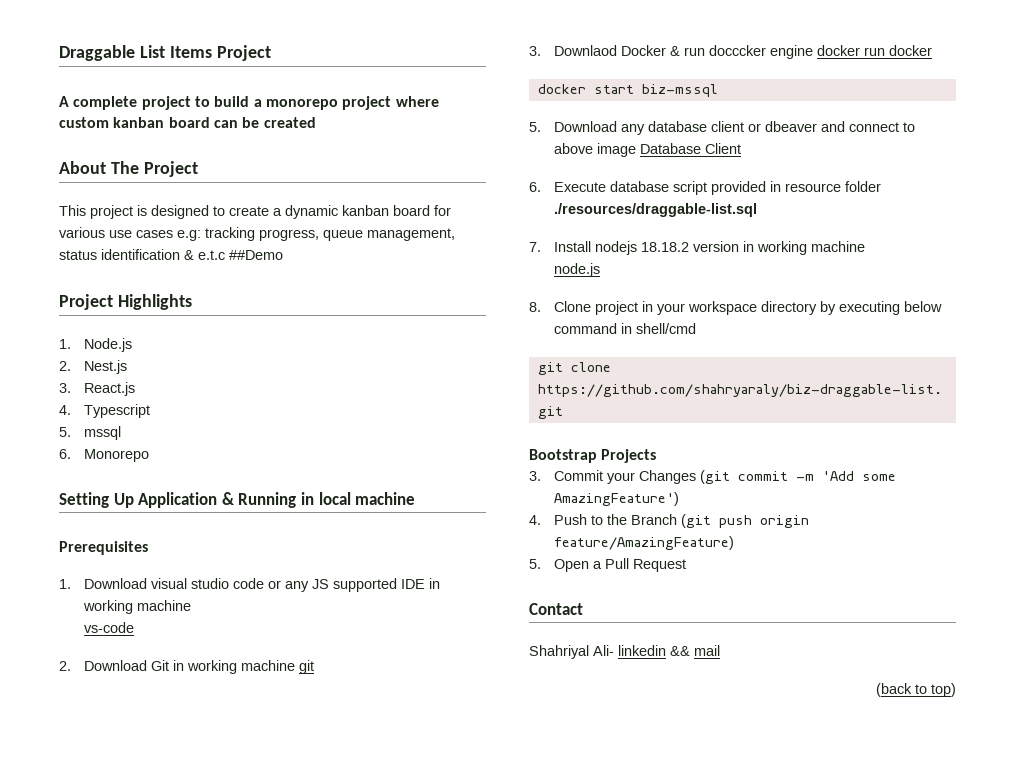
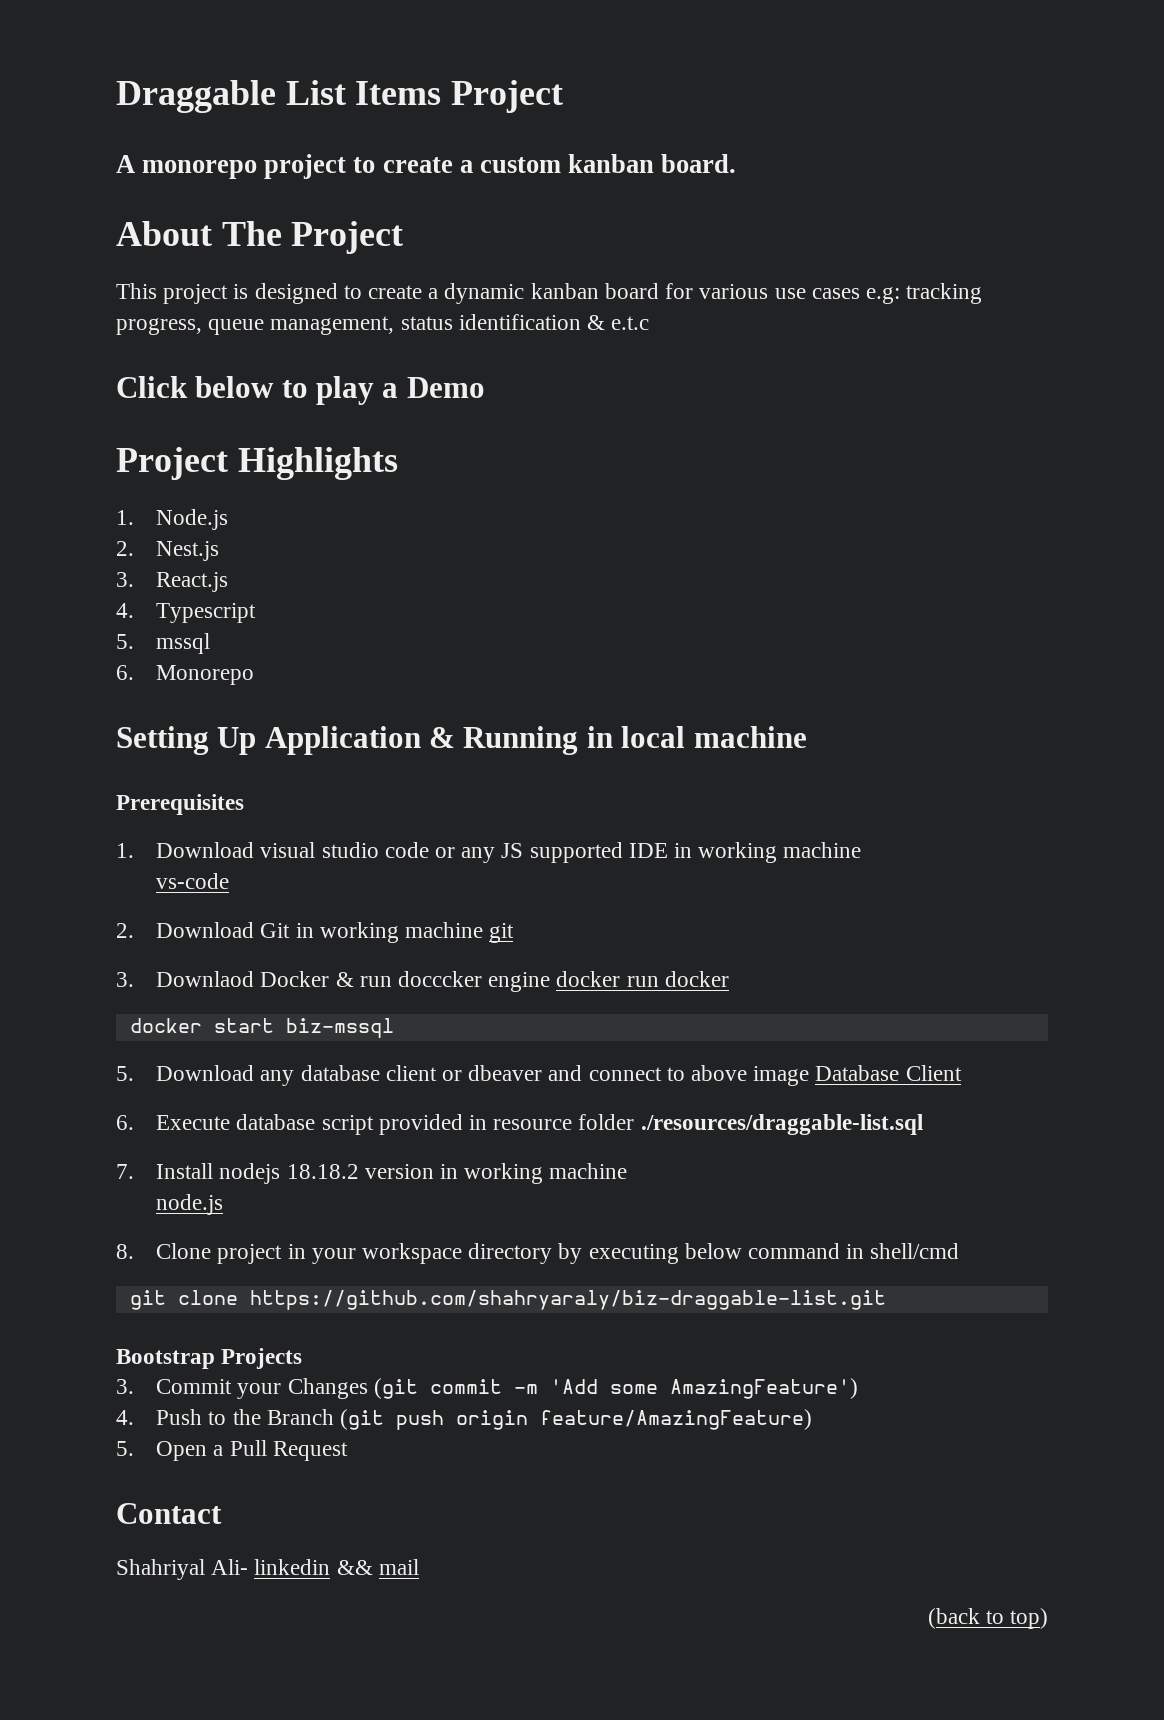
- A complete project to build a monorepo project where custom kanban board can be created
+ A monorepo project to create a custom kanban board.
- This project is designed to create a dynamic kanban board for various use cases e.g: tracking progress, queue management, status identification & e.t.c ##Demo
+ This project is designed to create a dynamic kanban board for various use cases e.g: tracking progress, queue management, status identification & e.t.c
+ Click below to play a Demo

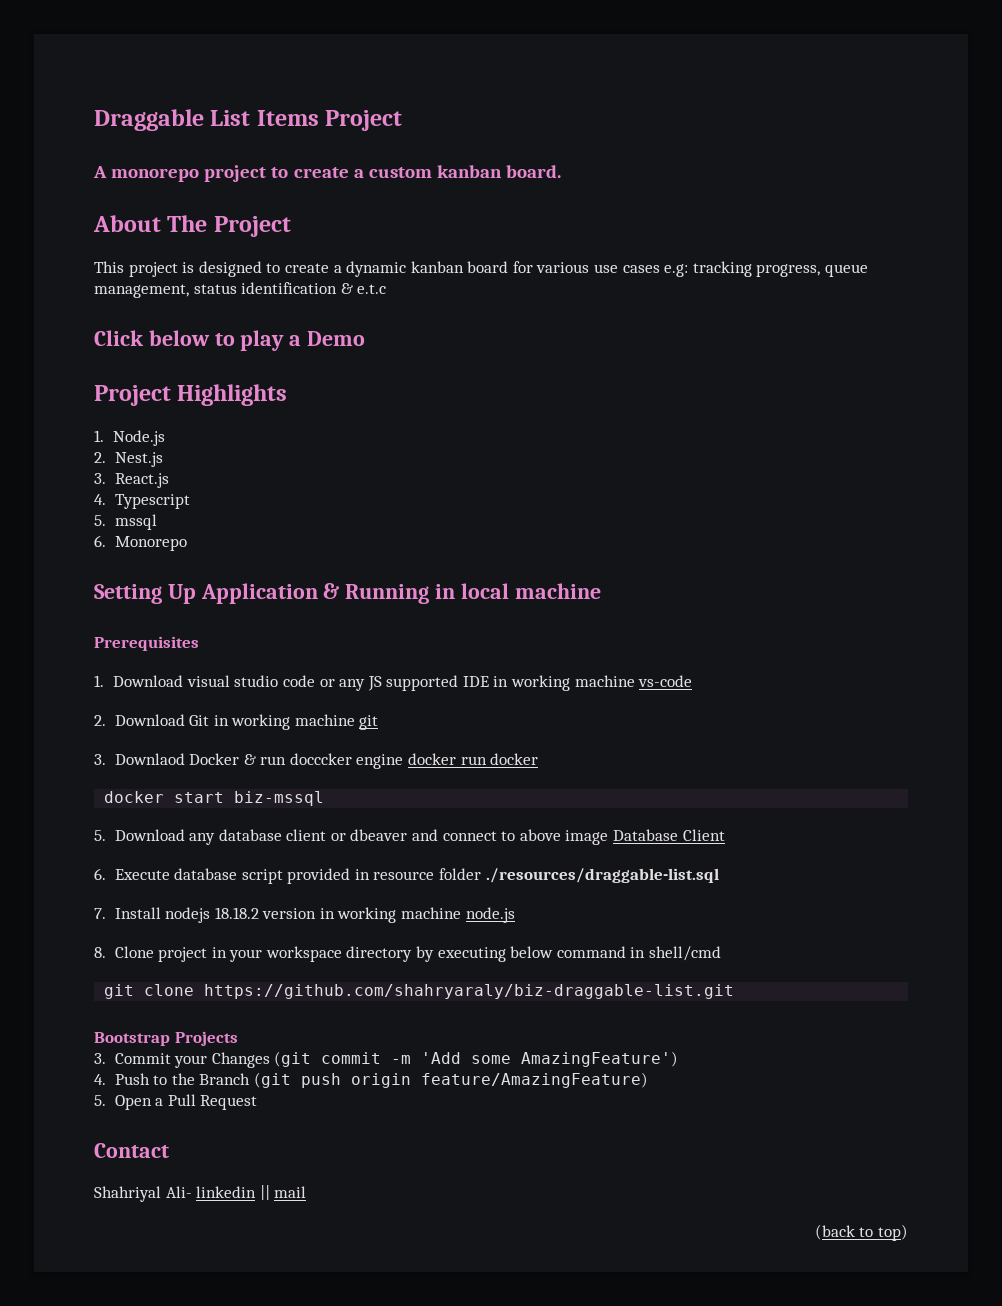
- 1. Download visual studio code or any JS supported IDE in working machine
- vs-code
+ 1. Download visual studio code or any JS supported IDE in working machine vs-code
- 7. Install nodejs 18.18.2 version in working machine
- node.js
+ 7. Install nodejs 18.18.2 version in working machine node.js
- Shahriyal Ali- linkedin && mail
+ Shahriyal Ali- linkedin || mail

